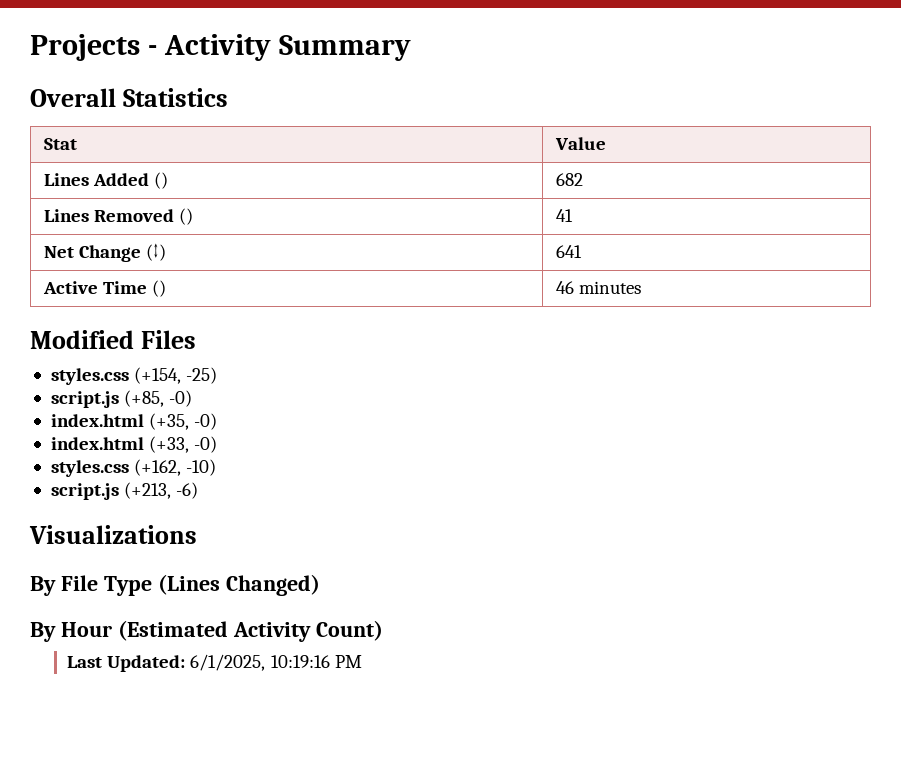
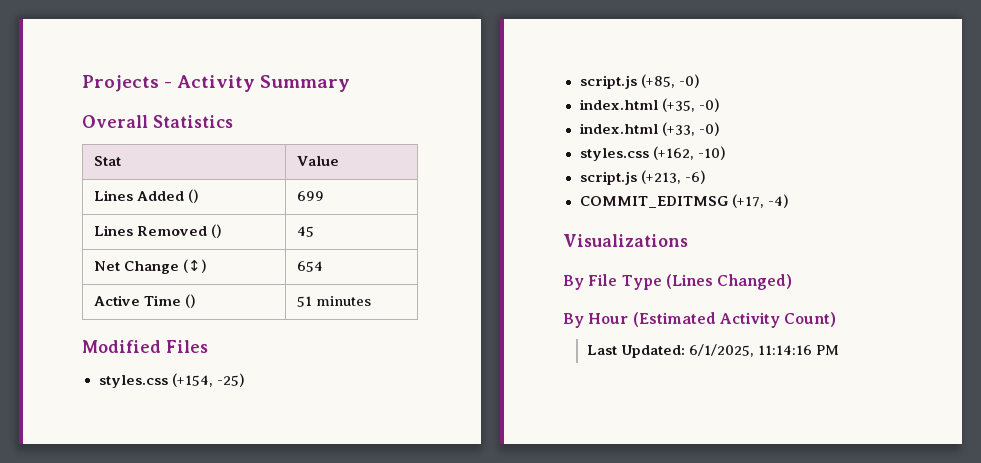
- Lines Added () | 682
+ Lines Added () | 699
- Lines Removed () | 41
+ Lines Removed () | 45
- Net Change (↕) | 641
+ Net Change (↕) | 654
- Active Time () | 46 minutes
+ Active Time () | 51 minutes
+ COMMIT_EDITMSG (+17, -4)
- Last Updated: 6/1/2025, 10:19:16 PM
+ Last Updated: 6/1/2025, 11:14:16 PM

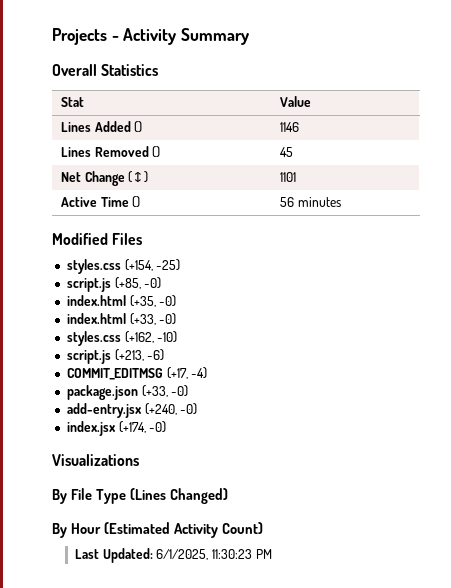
- Lines Added () | 699
+ Lines Added () | 1146
- Net Change (↕) | 654
+ Net Change (↕) | 1101
- Active Time () | 51 minutes
+ Active Time () | 56 minutes
+ package.json (+33, -0)
+ add-entry.jsx (+240, -0)
+ index.jsx (+174, -0)
- Last Updated: 6/1/2025, 11:14:16 PM
+ Last Updated: 6/1/2025, 11:30:23 PM

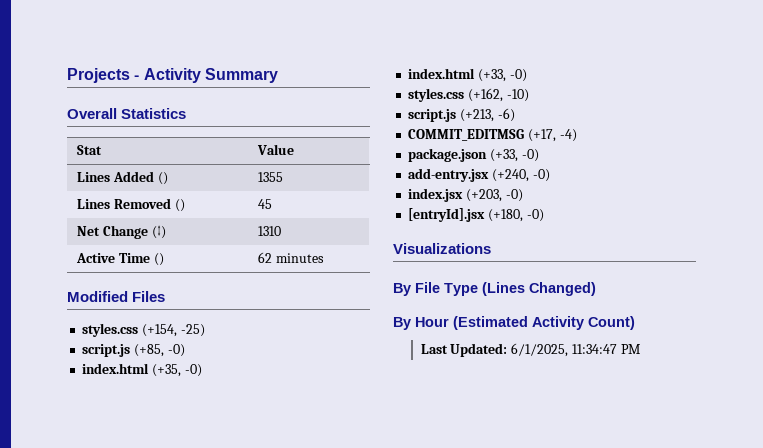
- Lines Added () | 1146
+ Lines Added () | 1355
- Net Change (↕) | 1101
+ Net Change (↕) | 1310
- Active Time () | 56 minutes
+ Active Time () | 62 minutes
- index.jsx (+174, -0)
+ index.jsx (+203, -0)
+ [entryId].jsx (+180, -0)
- Last Updated: 6/1/2025, 11:30:23 PM
+ Last Updated: 6/1/2025, 11:34:47 PM

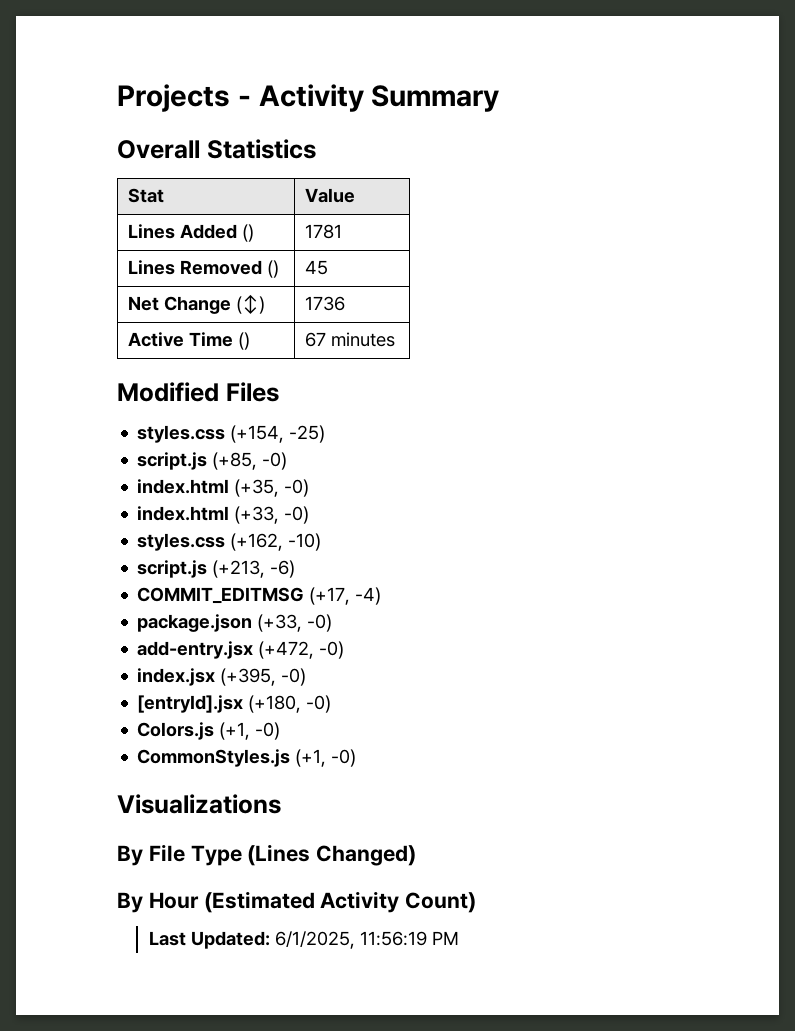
- Lines Added () | 1355
+ Lines Added () | 1781
- Net Change (↕) | 1310
+ Net Change (↕) | 1736
- Active Time () | 62 minutes
+ Active Time () | 67 minutes
- add-entry.jsx (+240, -0)
+ add-entry.jsx (+472, -0)
- index.jsx (+203, -0)
+ index.jsx (+395, -0)
+ Colors.js (+1, -0)
+ CommonStyles.js (+1, -0)
- Last Updated: 6/1/2025, 11:34:47 PM
+ Last Updated: 6/1/2025, 11:56:19 PM

